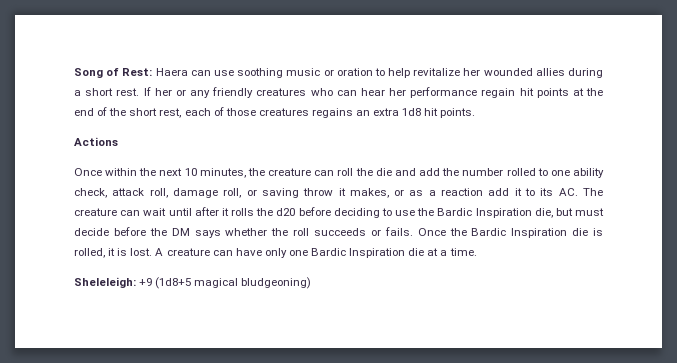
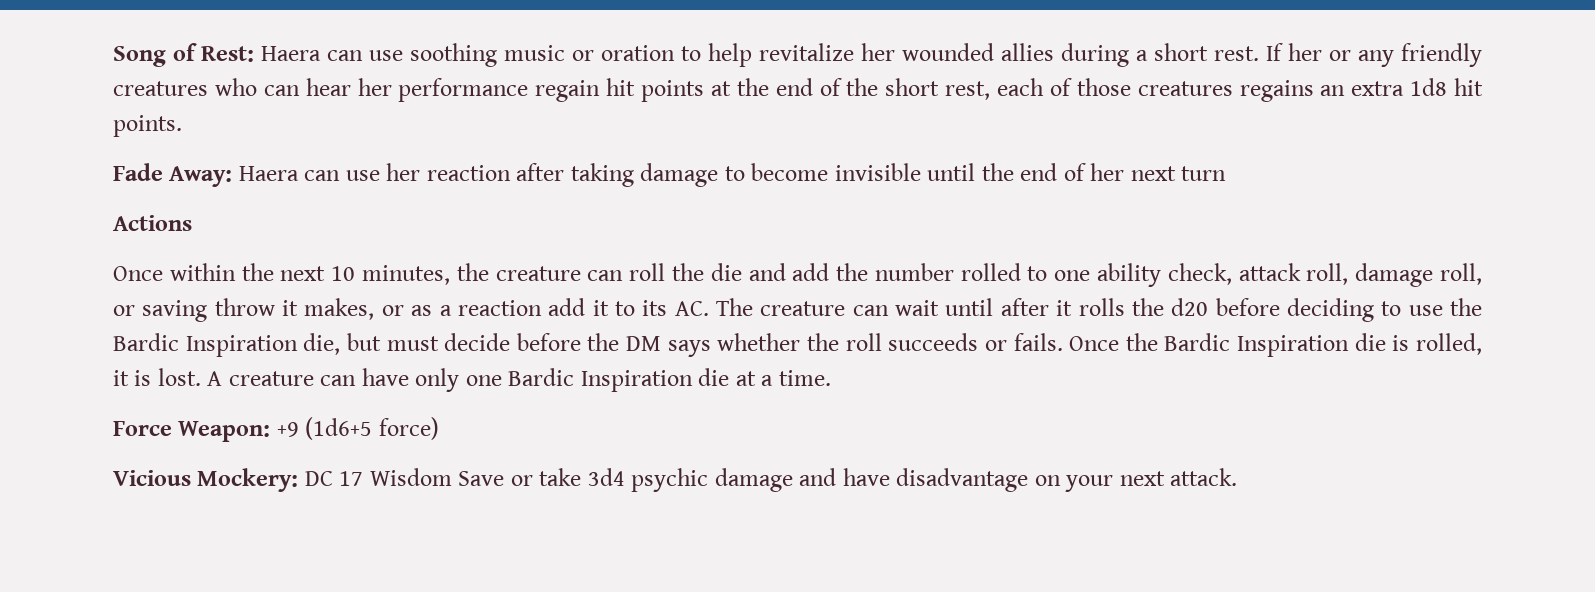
+ Fade Away: Haera can use her reaction after taking damage to become invisible until the end of her next turn
- Sheleleigh: +9 (1d8+5 magical bludgeoning)
+ Force Weapon: +9 (1d6+5 force)
+ Vicious Mockery: DC 17 Wisdom Save or take 3d4 psychic damage and have disadvantage on your next attack.

